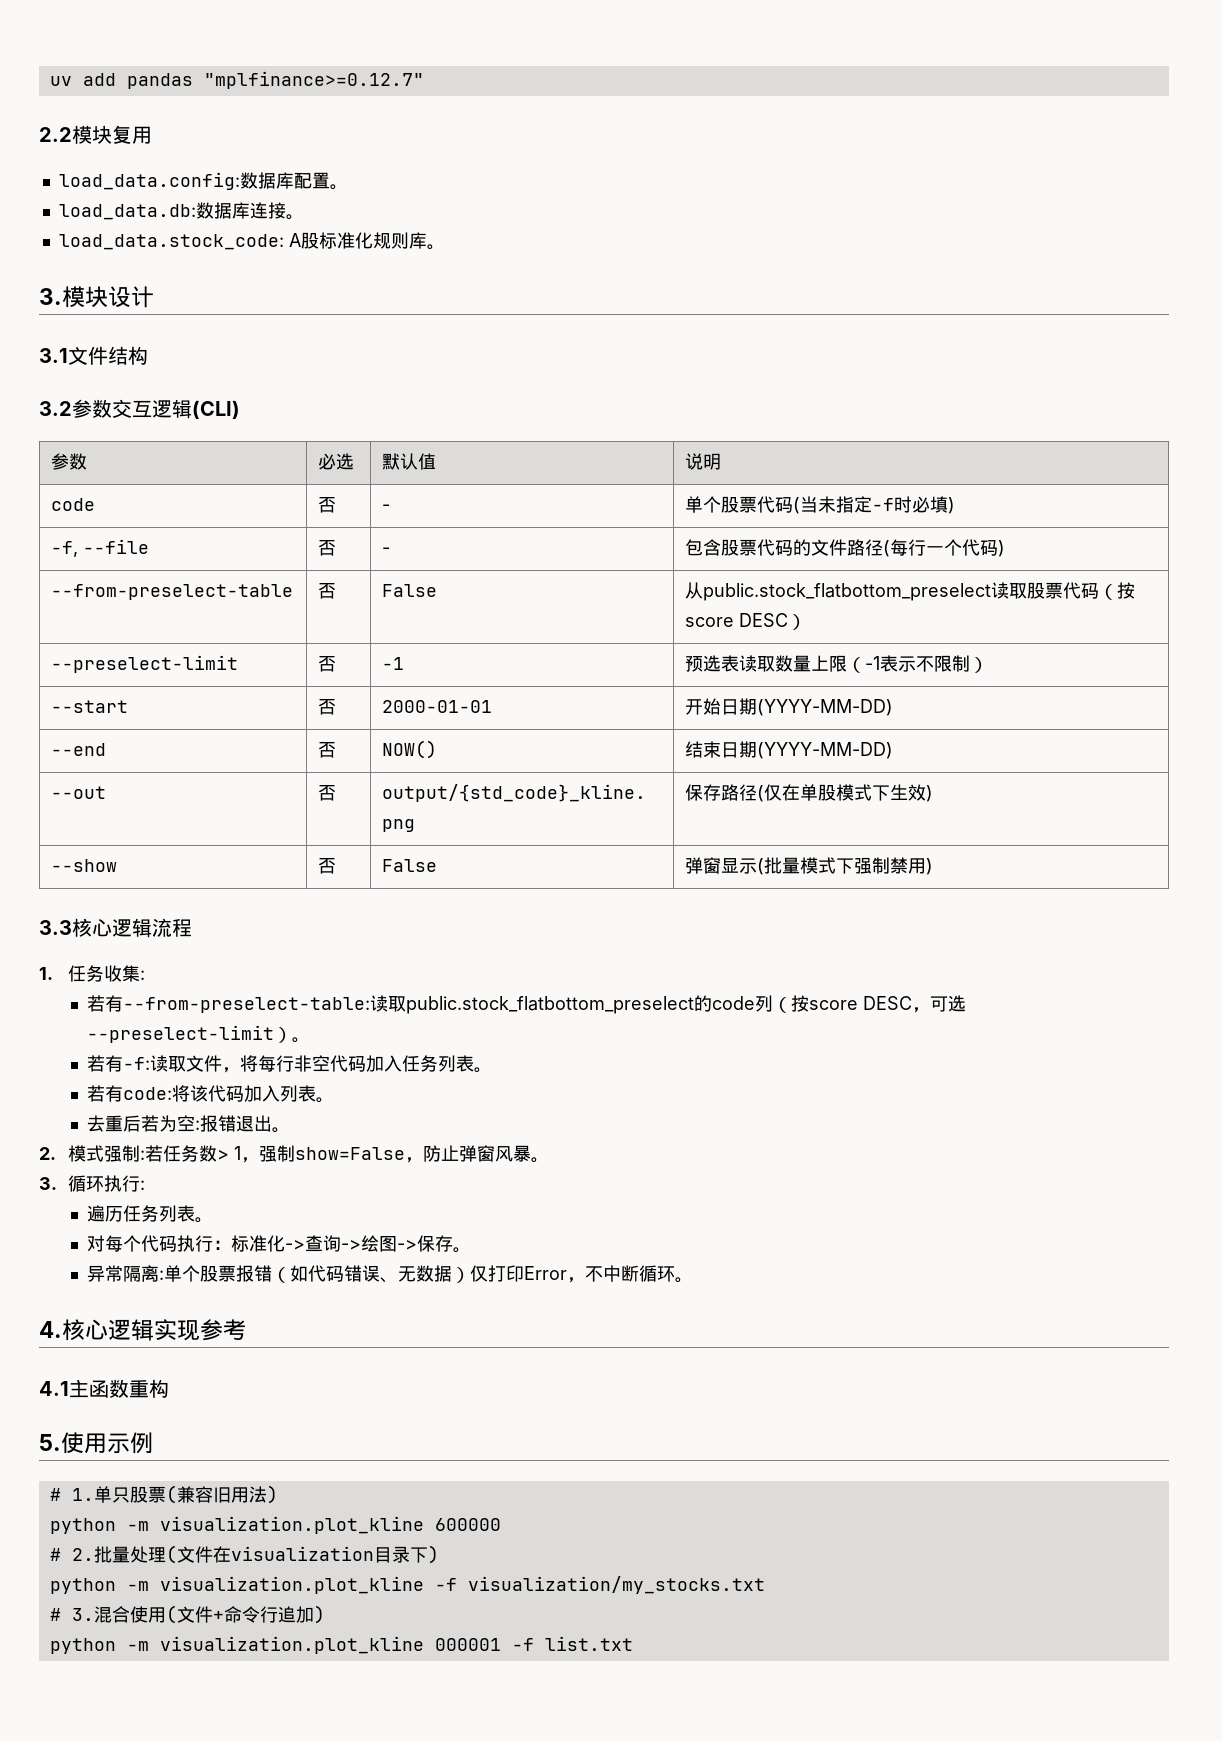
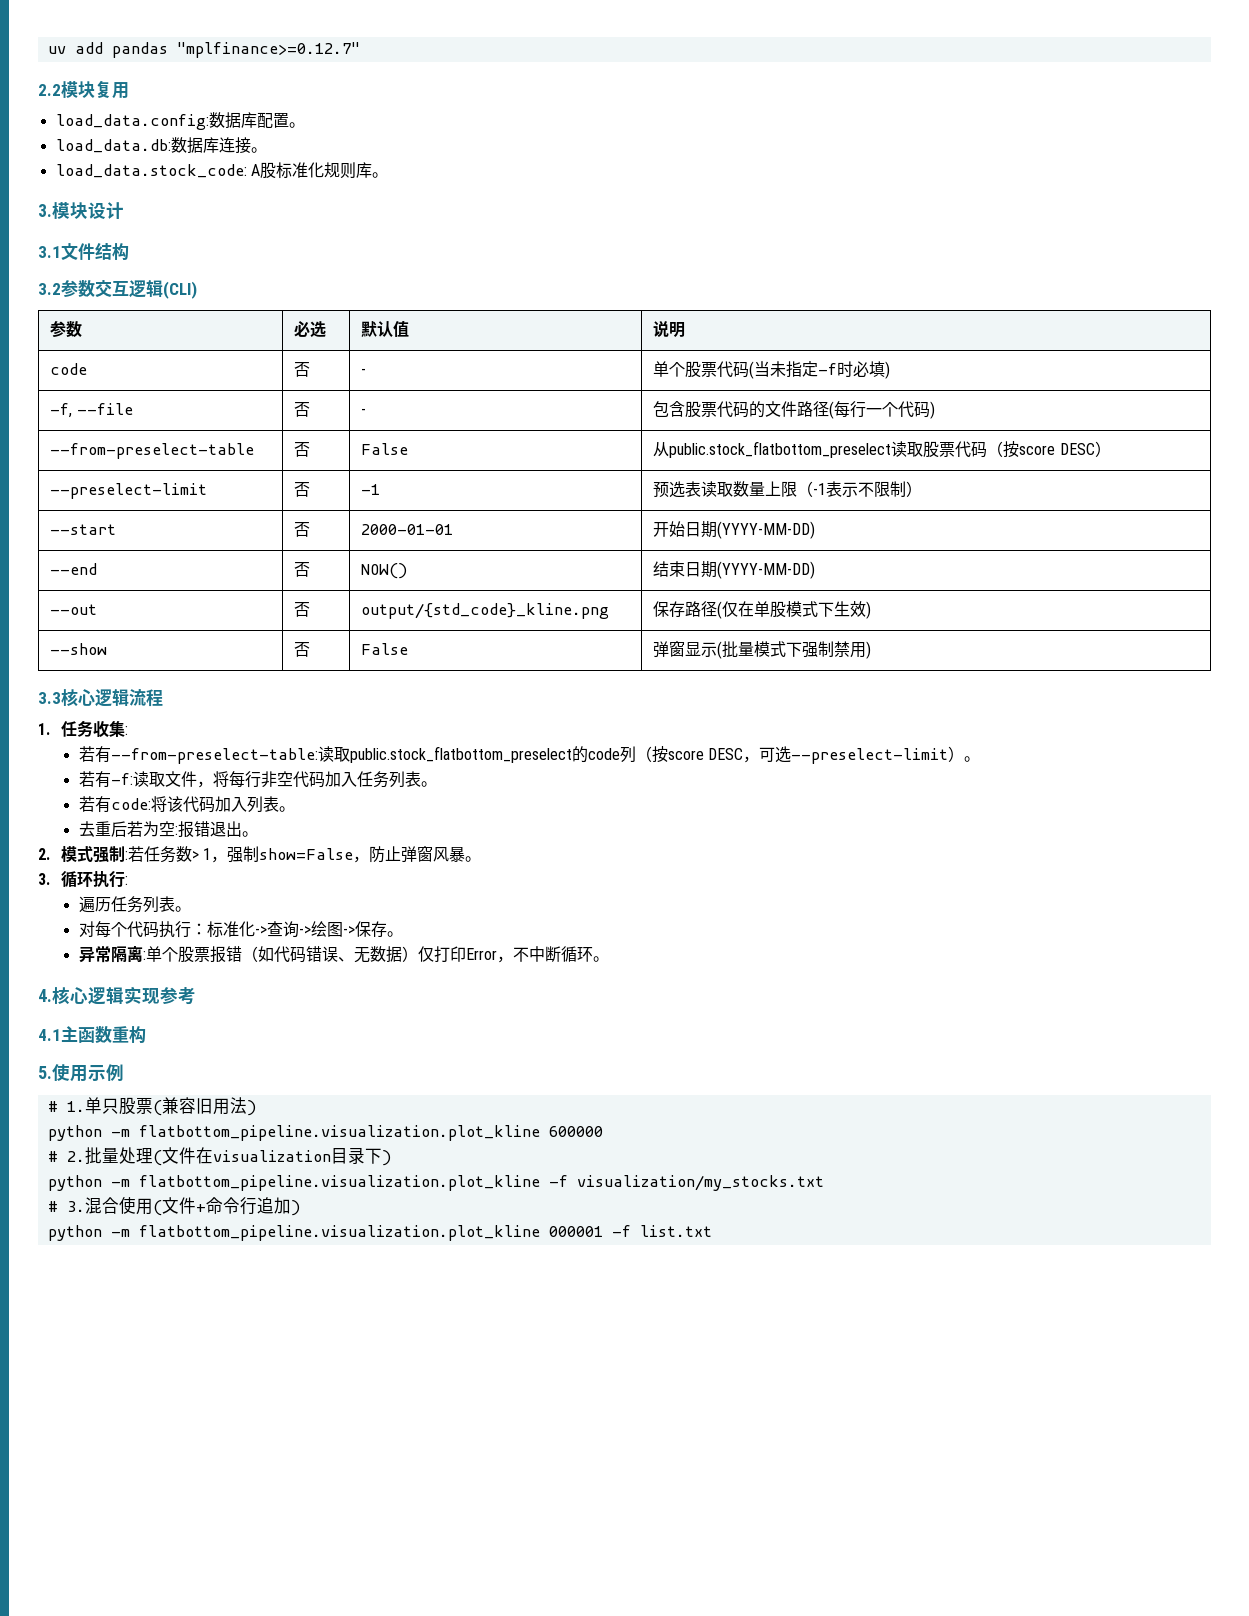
- python -m visualization.plot_kline 600000
+ python -m flatbottom_pipeline.visualization.plot_kline 600000
- python -m visualization.plot_kline -f visualization/my_stocks.txt
+ python -m flatbottom_pipeline.visualization.plot_kline -f visualization/my_stocks.txt
- python -m visualization.plot_kline 000001 -f list.txt
+ python -m flatbottom_pipeline.visualization.plot_kline 000001 -f list.txt

